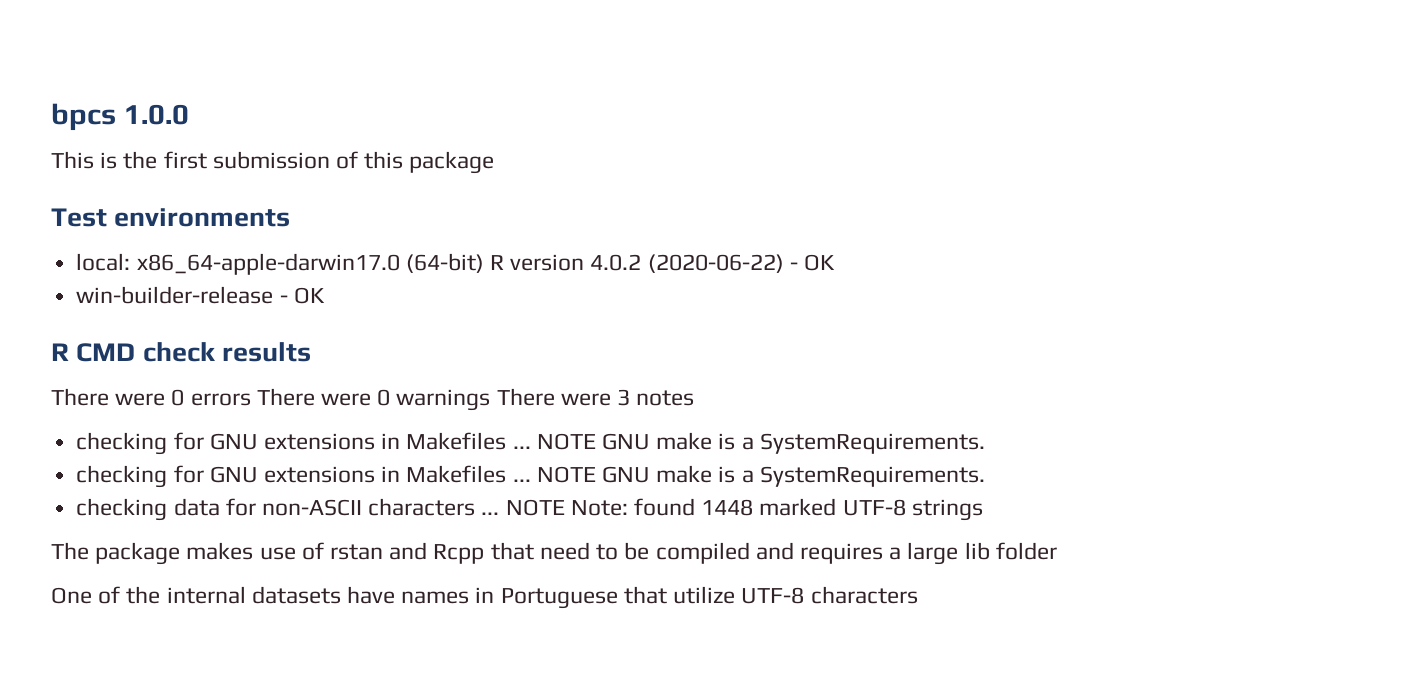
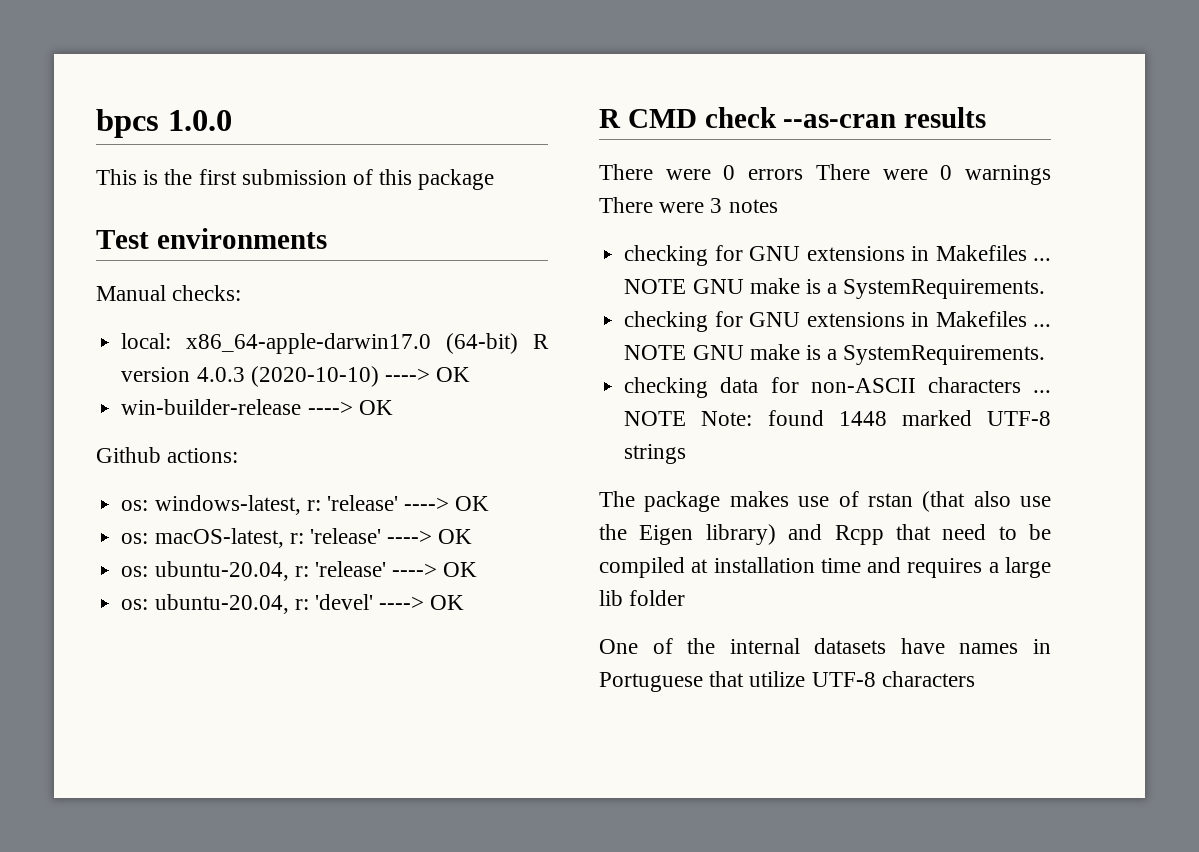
+ Manual checks:
- local: x86_64-apple-darwin17.0 (64-bit) R version 4.0.2 (2020-06-22) - OK
+ local: x86_64-apple-darwin17.0 (64-bit) R version 4.0.3 (2020-10-10) ----> OK
- win-builder-release - OK
+ win-builder-release ----> OK
+ Github actions:
+ os: windows-latest, r: 'release' ----> OK
+ os: macOS-latest, r: 'release' ----> OK
+ os: ubuntu-20.04, r: 'release' ----> OK
+ os: ubuntu-20.04, r: 'devel' ----> OK
- R CMD check results
+ R CMD check --as-cran results
- The package makes use of rstan and Rcpp that need to be compiled and requires a large lib folder
+ The package makes use of rstan (that also use the Eigen library) and Rcpp that need to be compiled at installation time and requires a large lib folder

